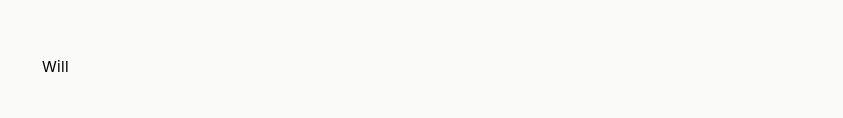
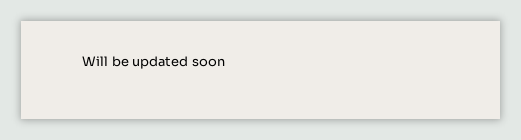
- Will
+ Will be updated soon

